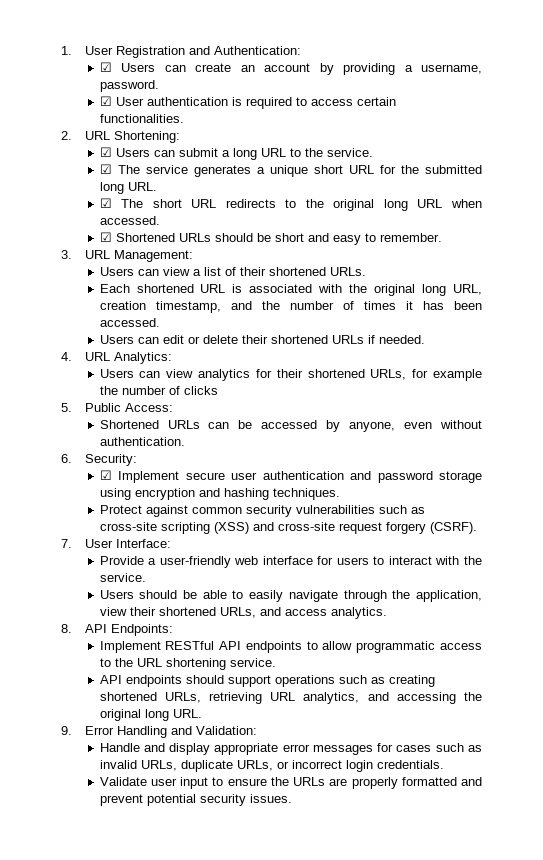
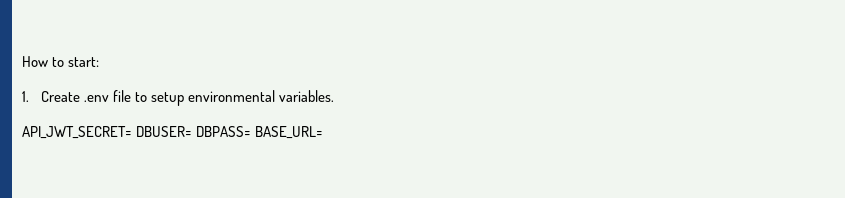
- 1. User Registration and Authentication:
- ☑ Users can create an account by providing a username, password.
- ☑ User authentication is required to access certain functionalities.
- 2. URL Shortening:
- ☑ Users can submit a long URL to the service.
- ☑ The service generates a unique short URL for the submitted long URL.
- ☑ The short URL redirects to the original long URL when accessed.
- ☑ Shortened URLs should be short and easy to remember.
- 3. URL Management:
- Users can view a list of their shortened URLs.
- Each shortened URL is associated with the original long URL, creation timestamp, and the number of times it has been accessed.
- Users can edit or delete their shortened URLs if needed.
- 4. URL Analytics:
- Users can view analytics for their shortened URLs, for example the number of clicks
- 5. Public Access:
- Shortened URLs can be accessed by anyone, even without authentication.
- 6. Security:
- ☑ Implement secure user authentication and password storage using encryption and hashing techniques.
- Protect against common security vulnerabilities such as cross-site scripting (XSS) and cross-site request forgery (CSRF).
- 7. User Interface:
- Provide a user-friendly web interface for users to interact with the service.
- Users should be able to easily navigate through the application, view their shortened URLs, and access analytics.
- 8. API Endpoints:
- Implement RESTful API endpoints to allow programmatic access to the URL shortening service.
- API endpoints should support operations such as creating shortened URLs, retrieving URL analytics, and accessing the original long URL.
- 9. Error Handling and Validation:
- Handle and display appropriate error messages for cases such as invalid URLs, duplicate URLs, or incorrect login credentials.
- Validate user input to ensure the URLs are properly formatted and prevent potential security issues.
+ How to start:
+ 1. Create .env file to setup environmental variables.
+ API_JWT_SECRET= DBUSER= DBPASS= BASE_URL=

